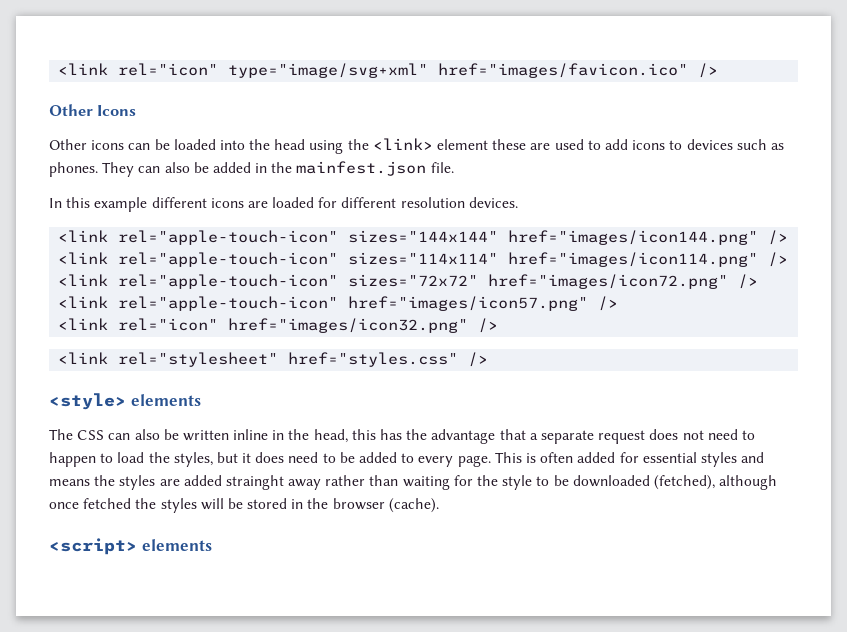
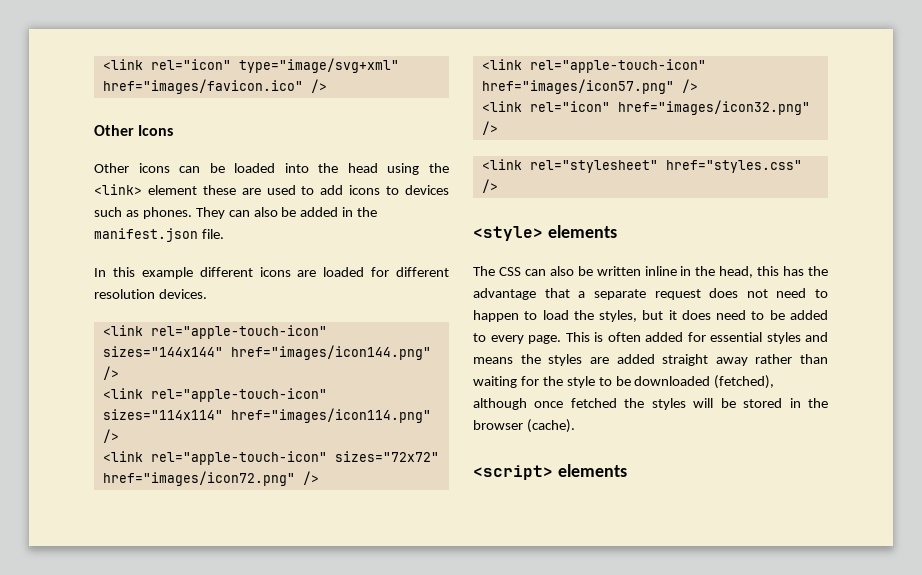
- They can also be added in the mainfest.json file.
+ They can also be added in the manifest.json file.
- This is often added for essential styles and means the styles are added strainght away rather than waiting for the style to be downloaded (fetched), although once fetched the styles will be stored in the browser (cache).
+ This is often added for essential styles and means the styles are added straight away rather than waiting for the style to be downloaded (fetched), although once fetched the styles will be stored in the browser (cache).

